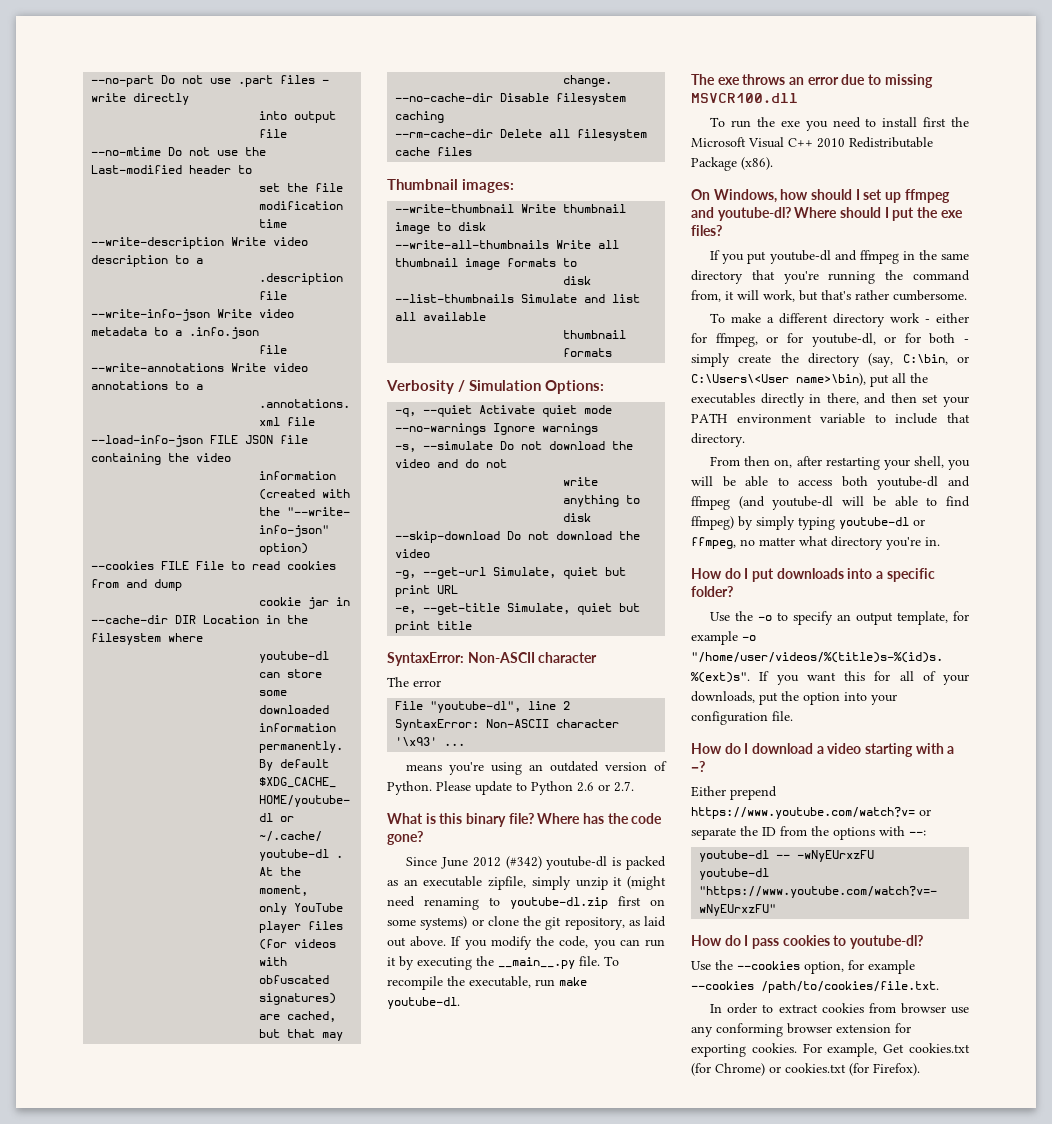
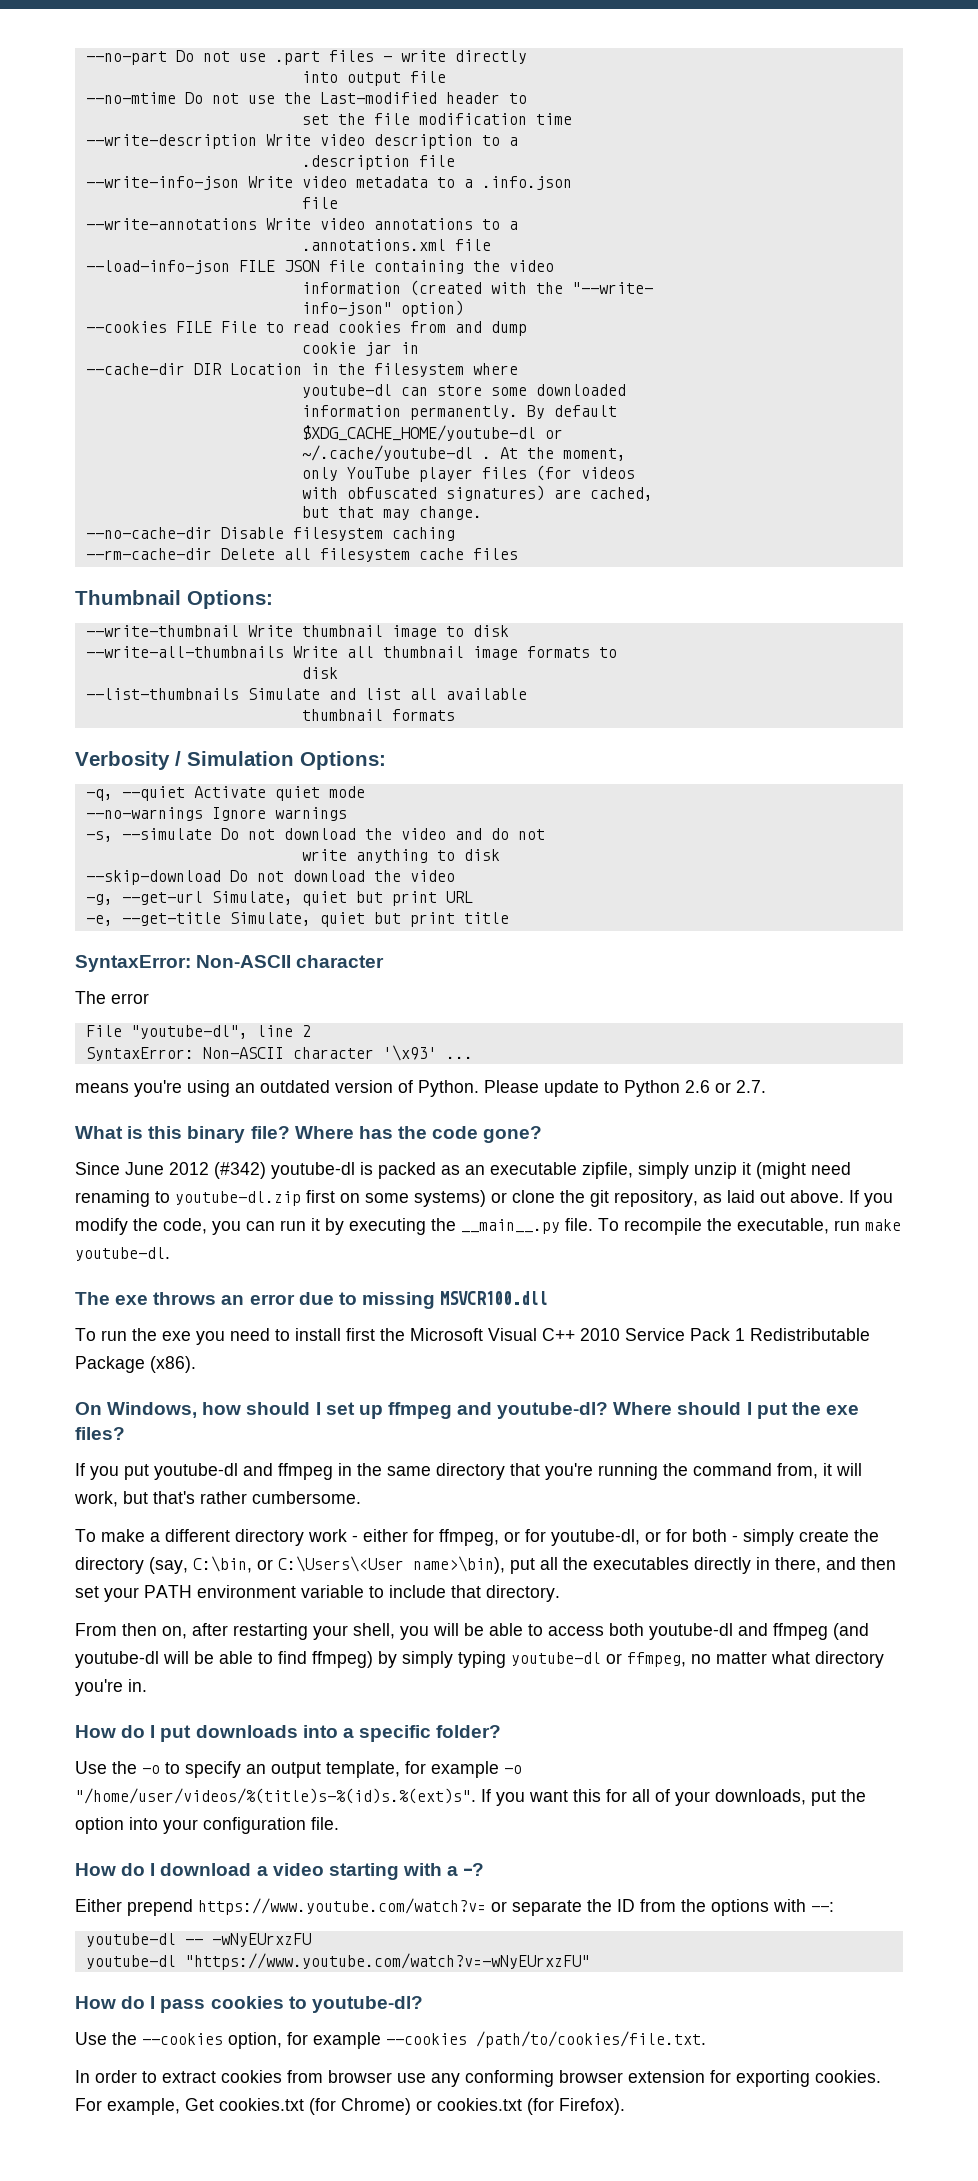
- Thumbnail images:
+ Thumbnail Options:
- To run the exe you need to install first the Microsoft Visual C++ 2010 Redistributable Package (x86).
+ To run the exe you need to install first the Microsoft Visual C++ 2010 Service Pack 1 Redistributable Package (x86).

